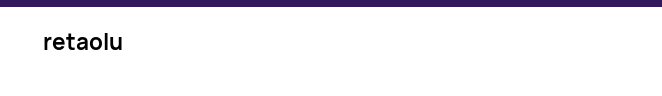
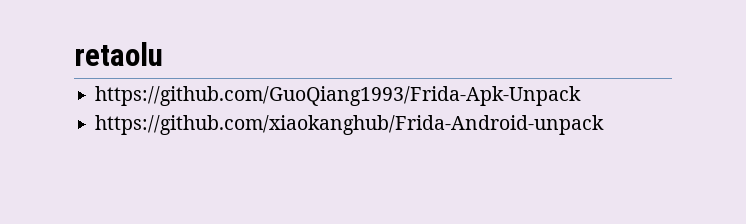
+ https://github.com/GuoQiang1993/Frida-Apk-Unpack
+ https://github.com/xiaokanghub/Frida-Android-unpack

